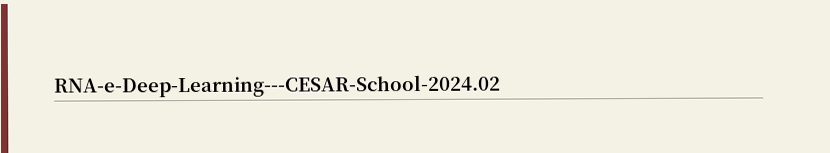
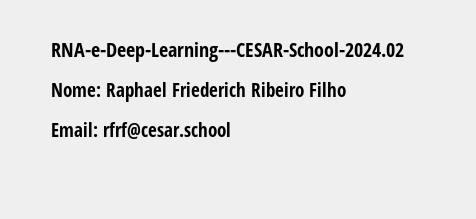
+ Nome: Raphael Friederich Ribeiro Filho
+ Email: rfrf@cesar.school

